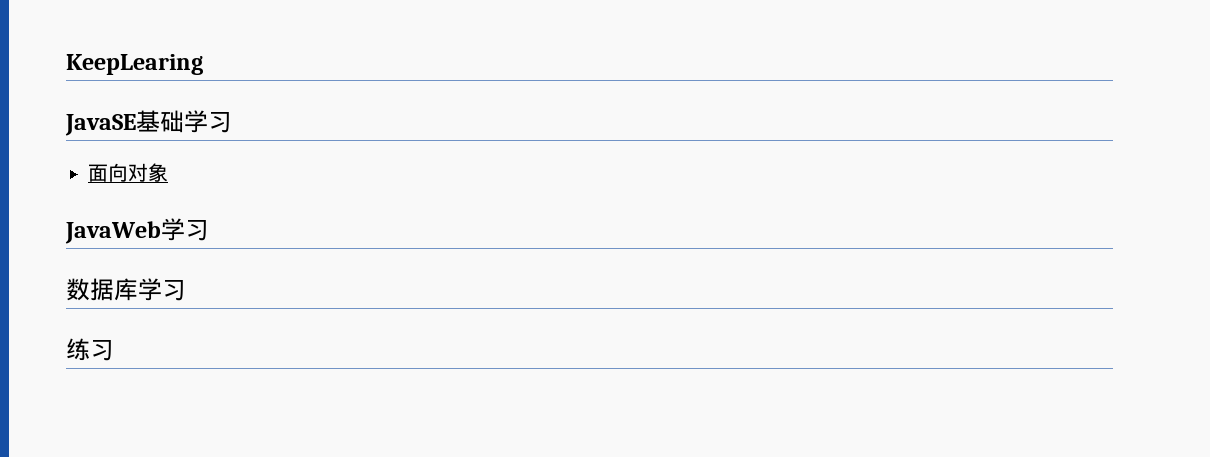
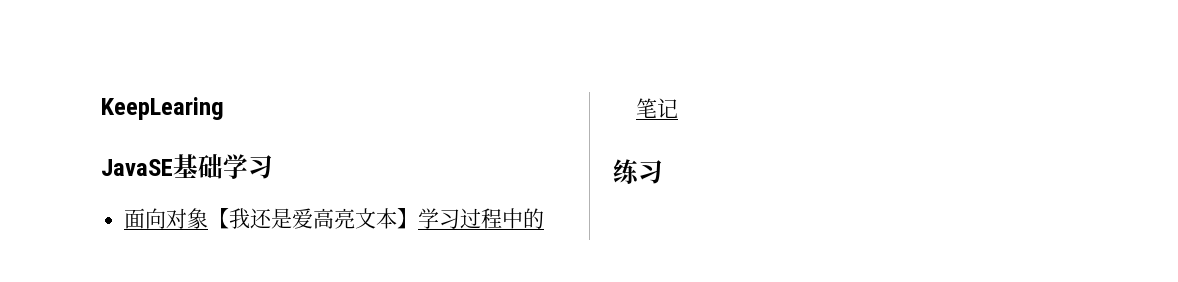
- 面向对象
- JavaWeb学习
- 数据库学习
+ 面向对象【我还是爱高亮文本】学习过程中的笔记

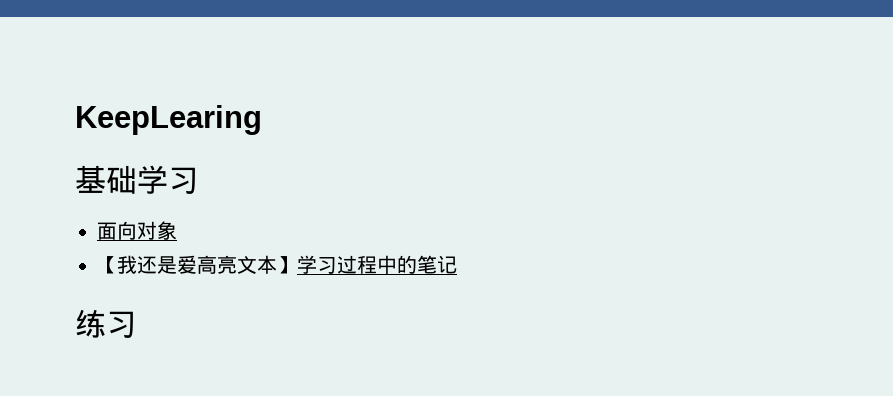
- JavaSE基础学习
+ 基础学习
- 面向对象【我还是爱高亮文本】学习过程中的笔记
+ 面向对象
+ 【我还是爱高亮文本】学习过程中的笔记

